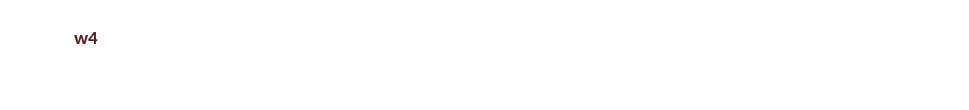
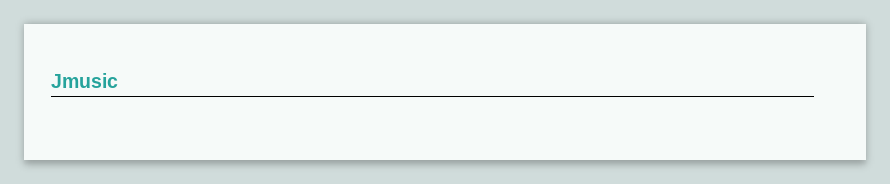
- w4
+ Jmusic

